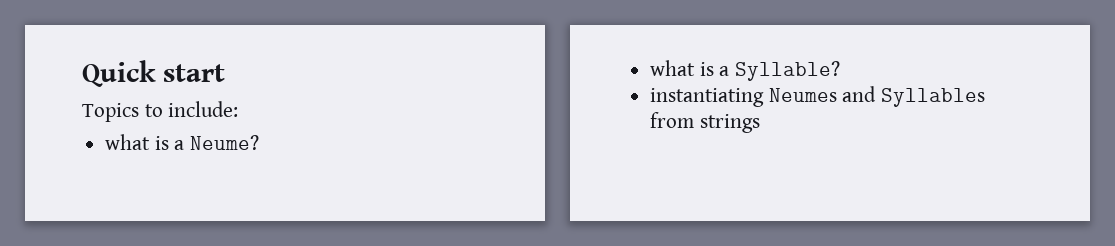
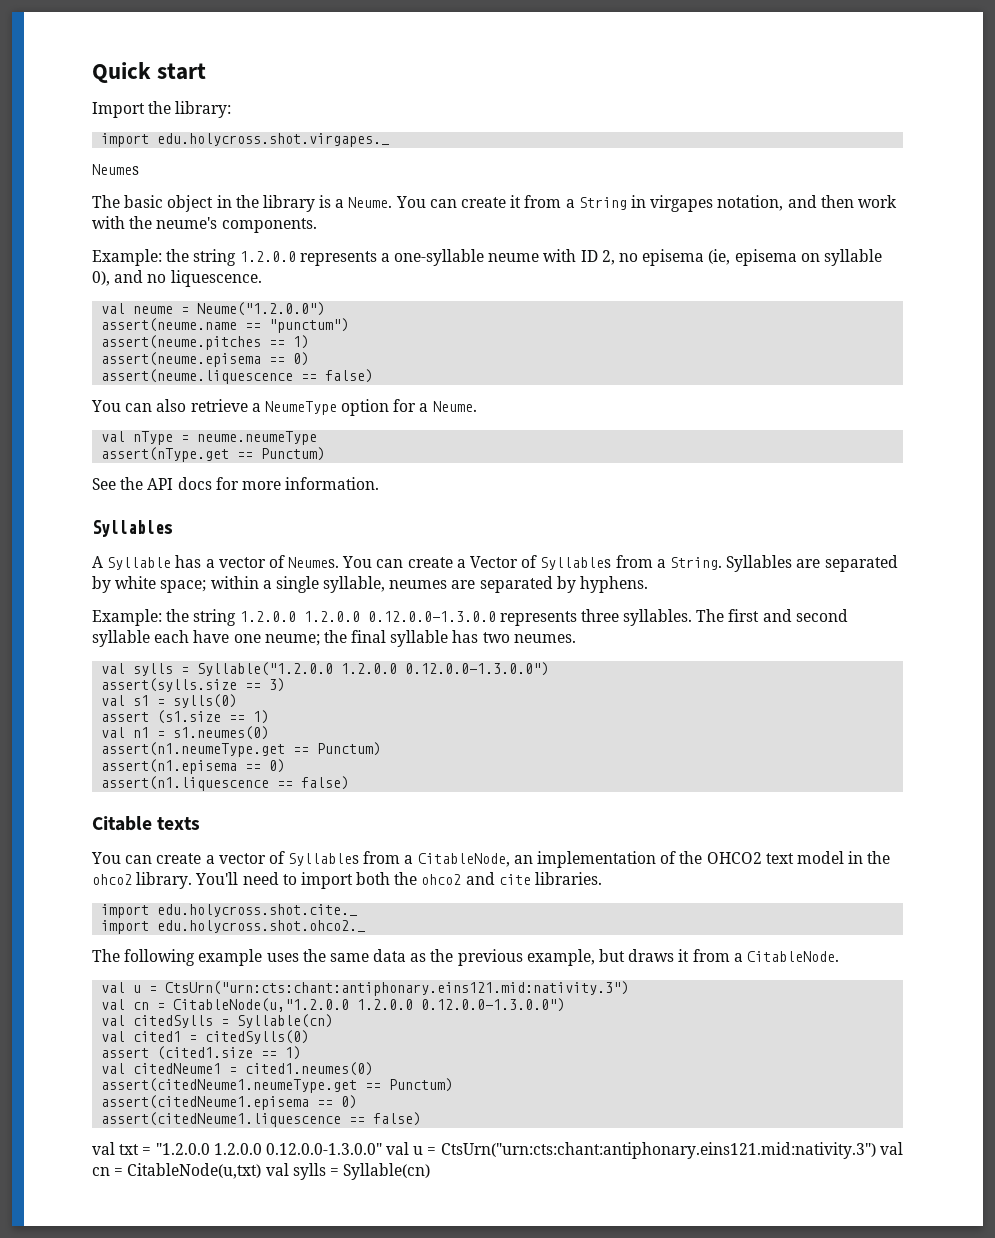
- Topics to include:
- what is a Neume?
- what is a Syllable?
- instantiating Neumes and Syllables from strings
+ Import the library:
+ import edu.holycross.shot.virgapes._
+ Neumes
+ The basic object in the library is a Neume. You can create it from a String in virgapes notation, and then work with the neume's components.
+ Example: the string 1.2.0.0 represents a one-syllable neume with ID 2, no episema (ie, episema on syllable 0), and no liquescence.
+ val neume = Neume("1.2.0.0")
+ assert(neume.name == "punctum")
+ assert(neume.pitches == 1)
+ assert(neume.episema == 0)
+ assert(neume.liquescence == false)
+ You can also retrieve a NeumeType option for a Neume.
+ val nType = neume.neumeType
+ assert(nType.get == Punctum)
+ See the API docs for more information.
+ Syllables
+ A Syllable has a vector of Neumes. You can create a Vector of Syllables from a String. Syllables are separated by white space; within a single syllable, neumes are separated by hyphens.
+ Example: the string 1.2.0.0 1.2.0.0 0.12.0.0-1.3.0.0 represents three syllables. The first and second syllable each have one neume; the final syllable has two neumes.
+ val sylls = Syllable("1.2.0.0 1.2.0.0 0.12.0.0-1.3.0.0")
+ assert(sylls.size == 3)
+ val s1 = sylls(0)
+ assert (s1.size == 1)
+ val n1 = s1.neumes(0)
+ assert(n1.neumeType.get == Punctum)
+ assert(n1.episema == 0)
+ assert(n1.liquescence == false)
+ Citable texts
+ You can create a vector of Syllables from a CitableNode, an implementation of the OHCO2 text model in the ohco2 library. You'll need to import both the ohco2 and cite libraries.
+ import edu.holycross.shot.cite._
+ import edu.holycross.shot.ohco2._
+ The following example uses the same data as the previous example, but draws it from a CitableNode.
+ val u = CtsUrn("urn:cts:chant:antiphonary.eins121.mid:nativity.3")
+ val cn = CitableNode(u,"1.2.0.0 1.2.0.0 0.12.0.0-1.3.0.0")
+ val citedSylls = Syllable(cn)
+ val cited1 = citedSylls(0)
+ assert (cited1.size == 1)
+ val citedNeume1 = cited1.neumes(0)
+ assert(citedNeume1.neumeType.get == Punctum)
+ assert(citedNeume1.episema == 0)
+ assert(citedNeume1.liquescence == false)
+ val txt = "1.2.0.0 1.2.0.0 0.12.0.0-1.3.0.0" val u = CtsUrn("urn:cts:chant:antiphonary.eins121.mid:nativity.3") val cn = CitableNode(u,txt) val sylls = Syllable(cn)

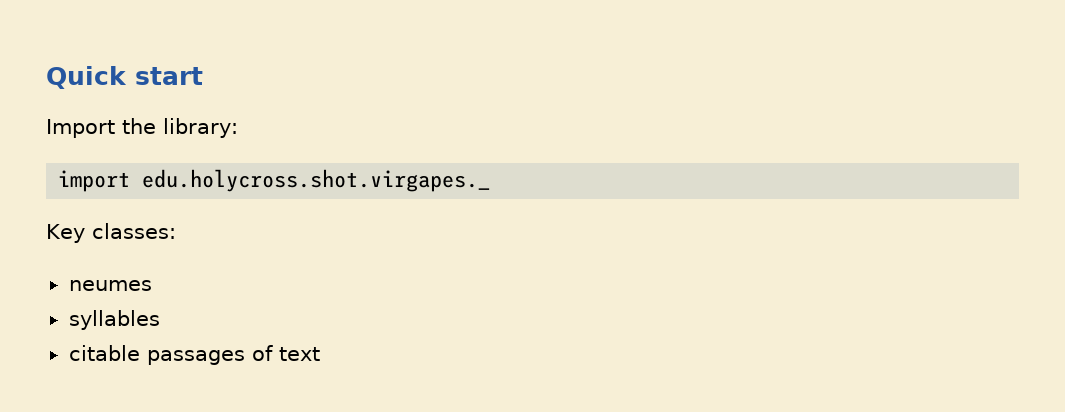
- Neumes
- The basic object in the library is a Neume. You can create it from a String in virgapes notation, and then work with the neume's components.
- Example: the string 1.2.0.0 represents a one-syllable neume with ID 2, no episema (ie, episema on syllable 0), and no liquescence.
- val neume = Neume("1.2.0.0")
- assert(neume.name == "punctum")
- assert(neume.pitches == 1)
- assert(neume.episema == 0)
- assert(neume.liquescence == false)
- You can also retrieve a NeumeType option for a Neume.
- val nType = neume.neumeType
- assert(nType.get == Punctum)
- See the API docs for more information.
- Syllables
- A Syllable has a vector of Neumes. You can create a Vector of Syllables from a String. Syllables are separated by white space; within a single syllable, neumes are separated by hyphens.
- Example: the string 1.2.0.0 1.2.0.0 0.12.0.0-1.3.0.0 represents three syllables. The first and second syllable each have one neume; the final syllable has two neumes.
- val sylls = Syllable("1.2.0.0 1.2.0.0 0.12.0.0-1.3.0.0")
- assert(sylls.size == 3)
- val s1 = sylls(0)
- assert (s1.size == 1)
- val n1 = s1.neumes(0)
- assert(n1.neumeType.get == Punctum)
- assert(n1.episema == 0)
- assert(n1.liquescence == false)
- Citable texts
- You can create a vector of Syllables from a CitableNode, an implementation of the OHCO2 text model in the ohco2 library. You'll need to import both the ohco2 and cite libraries.
- import edu.holycross.shot.cite._
- import edu.holycross.shot.ohco2._
- The following example uses the same data as the previous example, but draws it from a CitableNode.
- val u = CtsUrn("urn:cts:chant:antiphonary.eins121.mid:nativity.3")
- val cn = CitableNode(u,"1.2.0.0 1.2.0.0 0.12.0.0-1.3.0.0")
- val citedSylls = Syllable(cn)
- val cited1 = citedSylls(0)
- assert (cited1.size == 1)
- val citedNeume1 = cited1.neumes(0)
- assert(citedNeume1.neumeType.get == Punctum)
- assert(citedNeume1.episema == 0)
- assert(citedNeume1.liquescence == false)
- val txt = "1.2.0.0 1.2.0.0 0.12.0.0-1.3.0.0" val u = CtsUrn("urn:cts:chant:antiphonary.eins121.mid:nativity.3") val cn = CitableNode(u,txt) val sylls = Syllable(cn)
+ Key classes:
+ neumes
+ syllables
+ citable passages of text

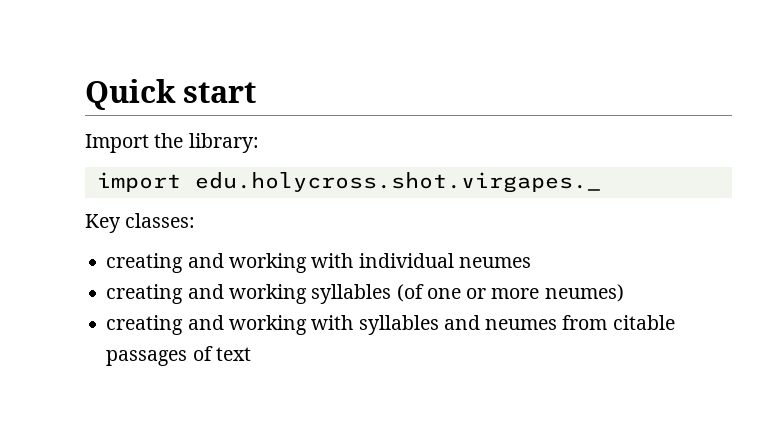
- neumes
- syllables
- citable passages of text
+ creating and working with individual neumes
+ creating and working syllables (of one or more neumes)
+ creating and working with syllables and neumes from citable passages of text

